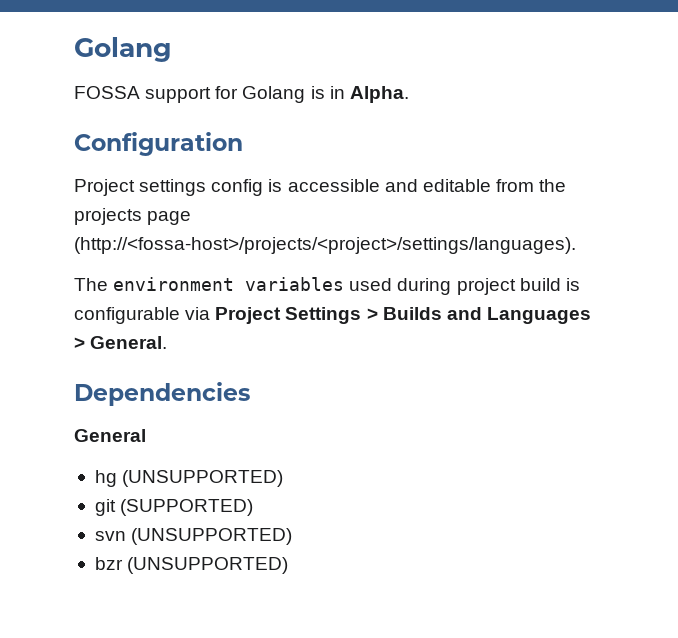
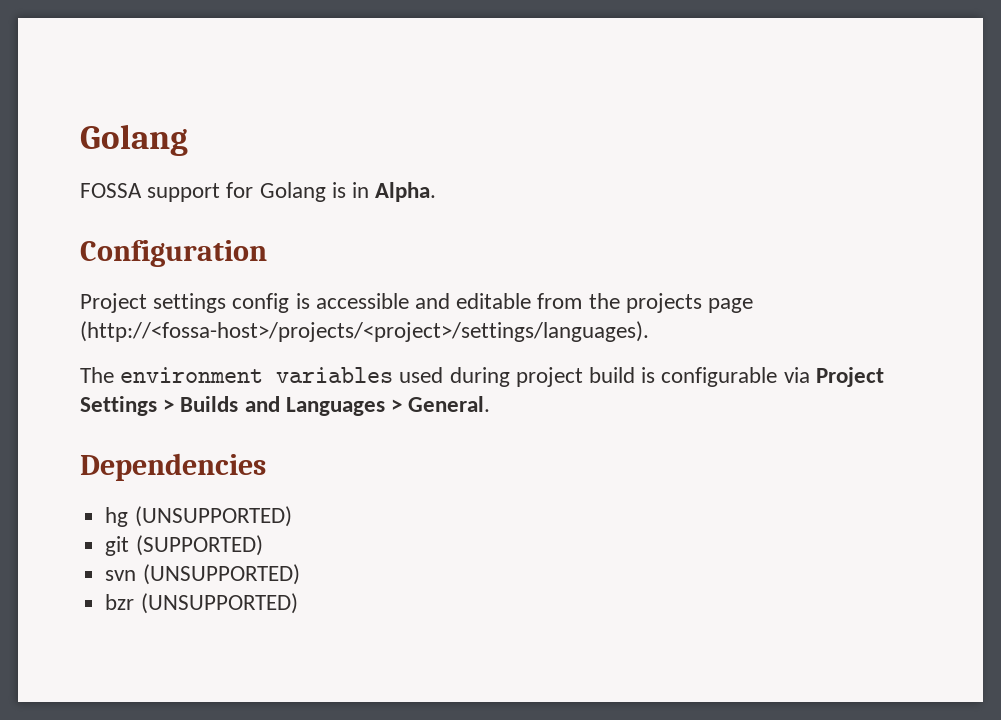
- General

